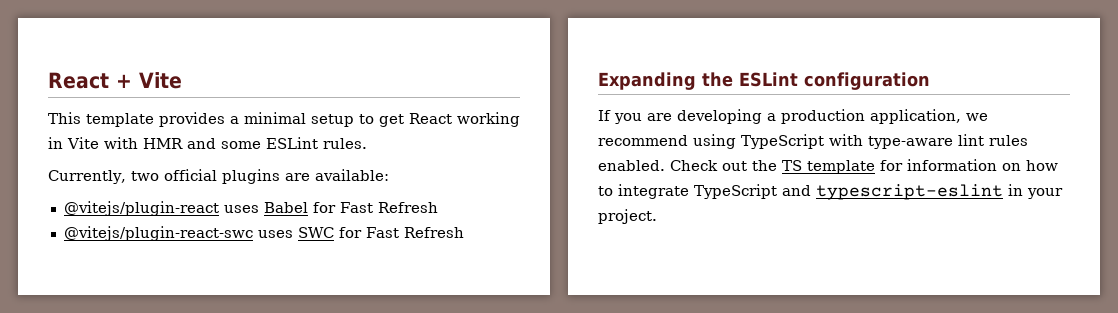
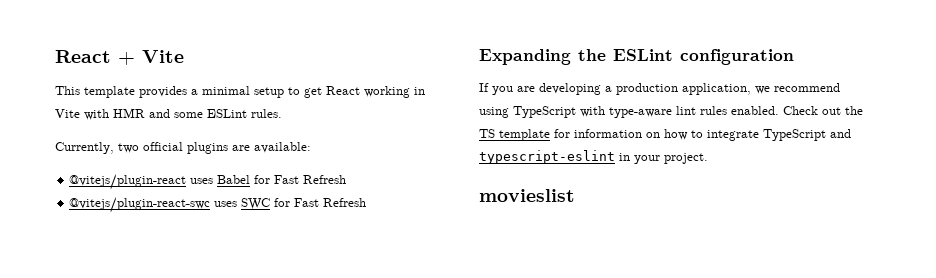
+ movieslist

